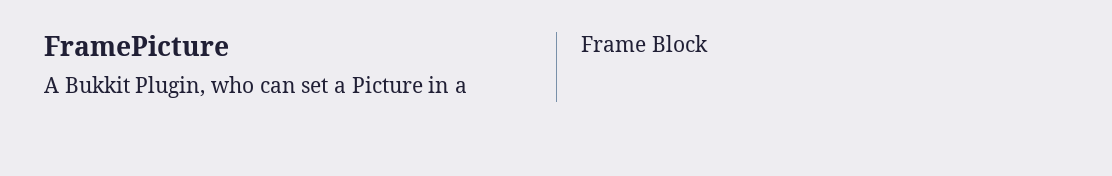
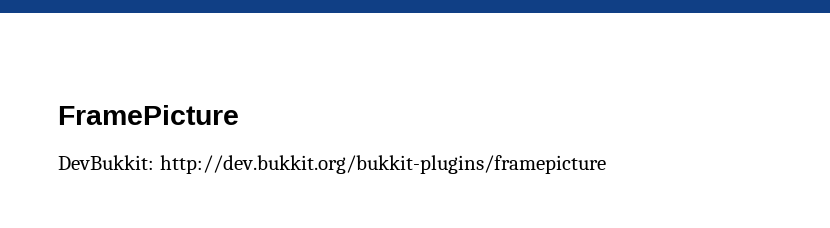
- A Bukkit Plugin, who can set a Picture in a Frame Block
+ DevBukkit: http://dev.bukkit.org/bukkit-plugins/framepicture

